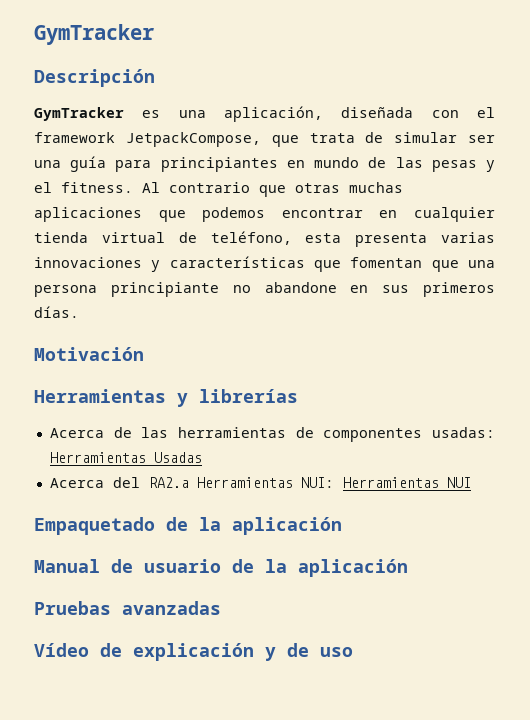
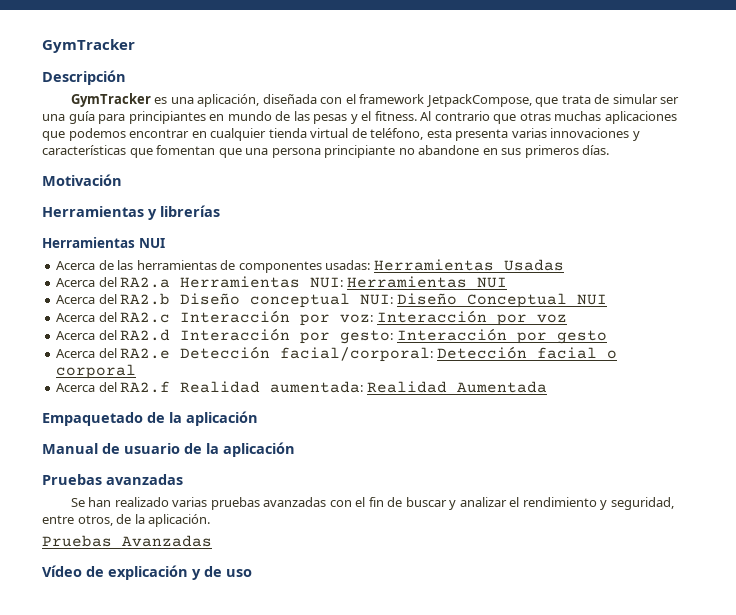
  Herramientas y librerías
+ Herramientas NUI
+ Acerca del RA2.b Diseño conceptual NUI: Diseño Conceptual NUI
+ Acerca del RA2.c Interacción por voz: Interacción por voz
+ Acerca del RA2.d Interacción por gesto: Interacción por gesto
+ Acerca del RA2.e Detección facial/corporal: Detección facial o corporal
+ Acerca del RA2.f Realidad aumentada: Realidad Aumentada
+ Se han realizado varias pruebas avanzadas con el fin de buscar y analizar el rendimiento y seguridad, entre otros, de la aplicación.
+ Pruebas Avanzadas

